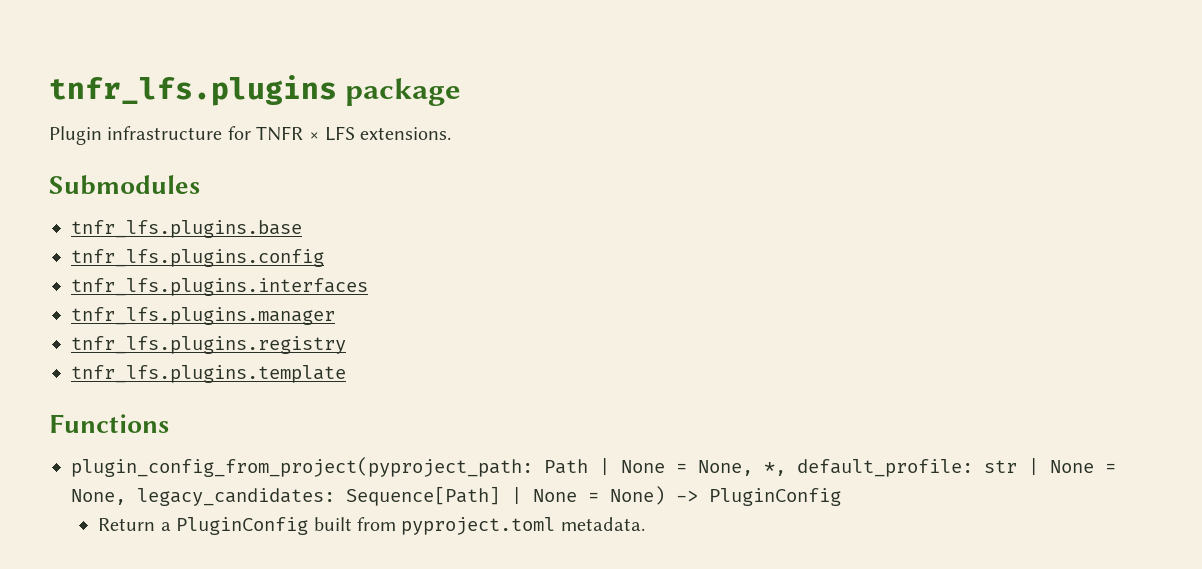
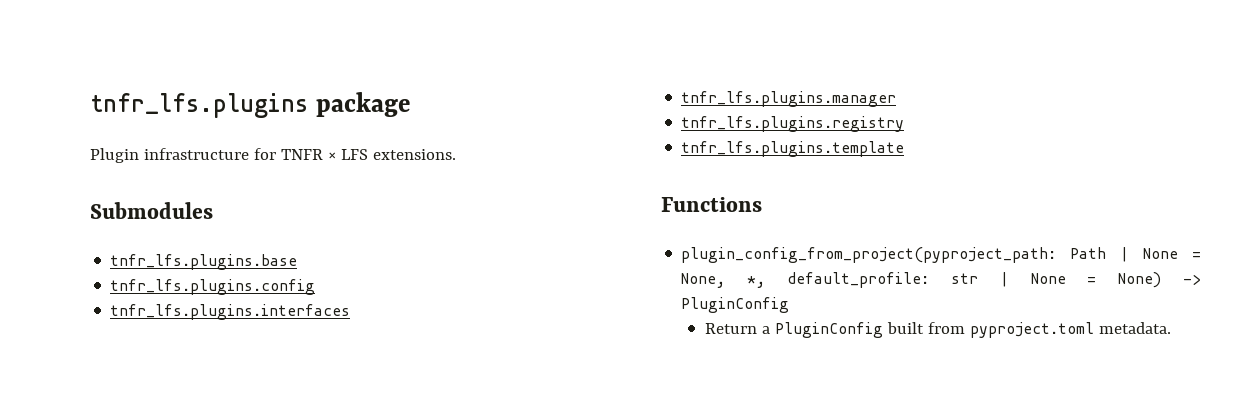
- plugin_config_from_project(pyproject_path: Path | None = None, *, default_profile: str | None = None, legacy_candidates: Sequence[Path] | None = None) -> PluginConfig
+ plugin_config_from_project(pyproject_path: Path | None = None, *, default_profile: str | None = None) -> PluginConfig

